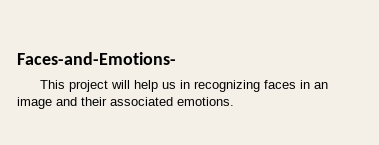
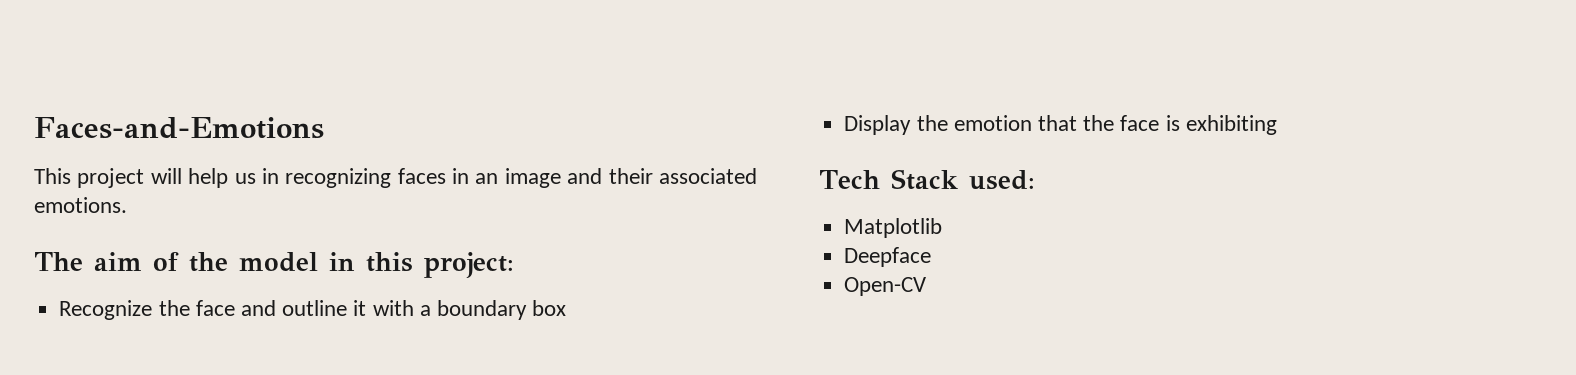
- Faces-and-Emotions-
+ Faces-and-Emotions
+ The aim of the model in this project:
+ Recognize the face and outline it with a boundary box
+ Display the emotion that the face is exhibiting
+ Tech Stack used:
+ Matplotlib
+ Deepface
+ Open-CV

